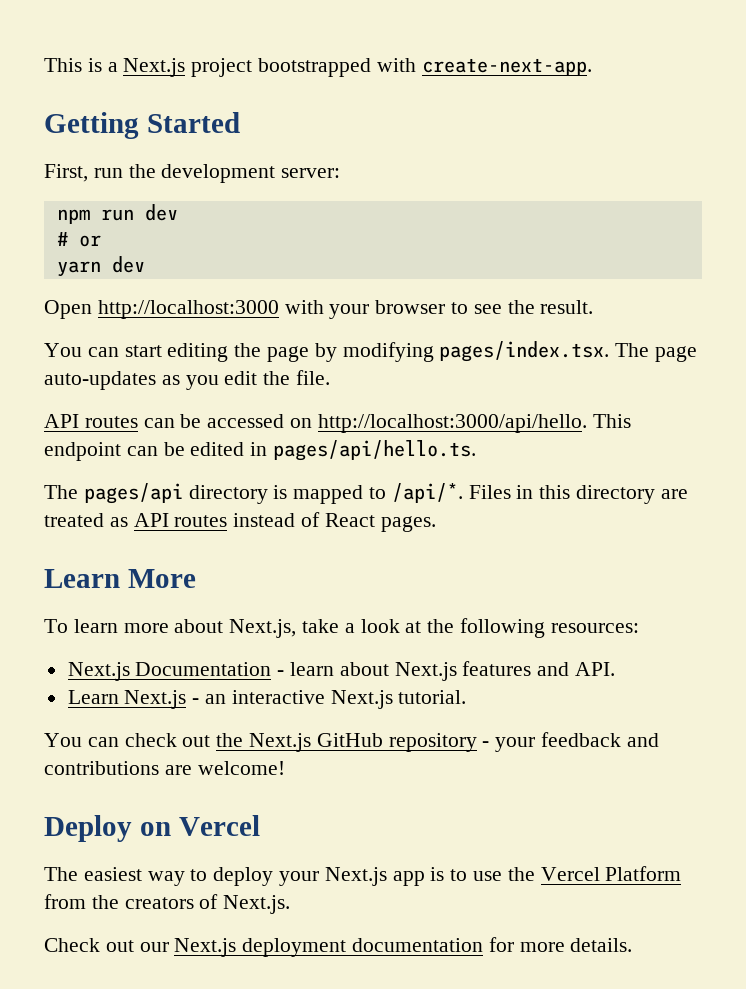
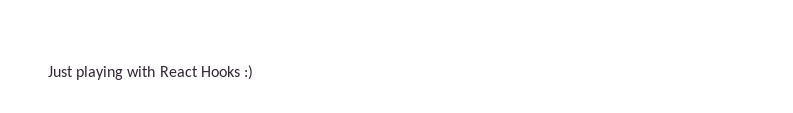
- This is a Next.js project bootstrapped with create-next-app.
- Getting Started
- First, run the development server:
- npm run dev
- # or
- yarn dev
- Open http://localhost:3000 with your browser to see the result.
- You can start editing the page by modifying pages/index.tsx. The page auto-updates as you edit the file.
- API routes can be accessed on http://localhost:3000/api/hello. This endpoint can be edited in pages/api/hello.ts.
- The pages/api directory is mapped to /api/*. Files in this directory are treated as API routes instead of React pages.
- Learn More
- To learn more about Next.js, take a look at the following resources:
- Next.js Documentation - learn about Next.js features and API.
- Learn Next.js - an interactive Next.js tutorial.
- You can check out the Next.js GitHub repository - your feedback and contributions are welcome!
- Deploy on Vercel
- The easiest way to deploy your Next.js app is to use the Vercel Platform from the creators of Next.js.
- Check out our Next.js deployment documentation for more details.
+ Just playing with React Hooks :)

